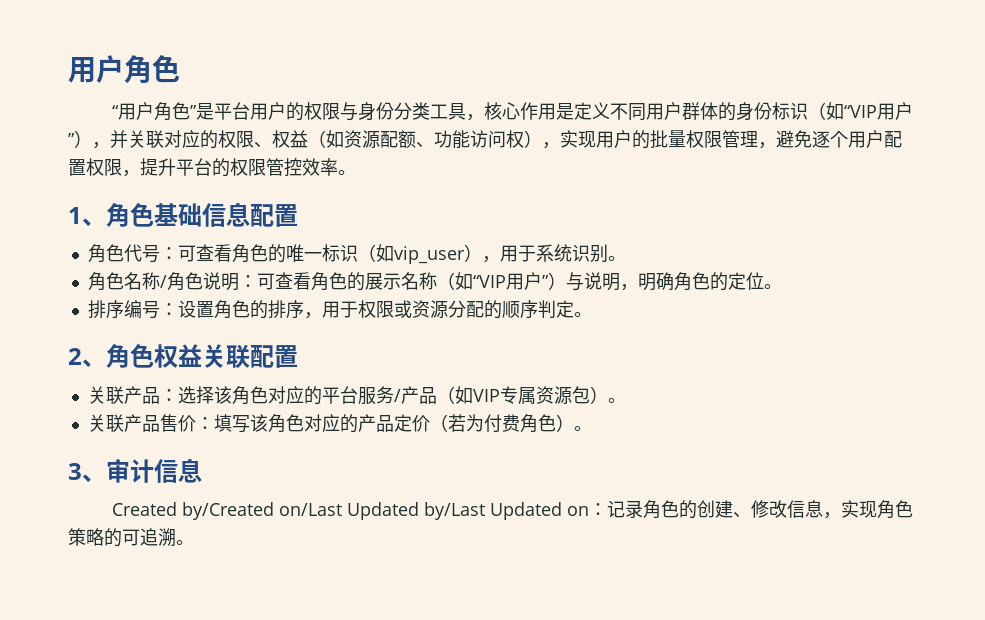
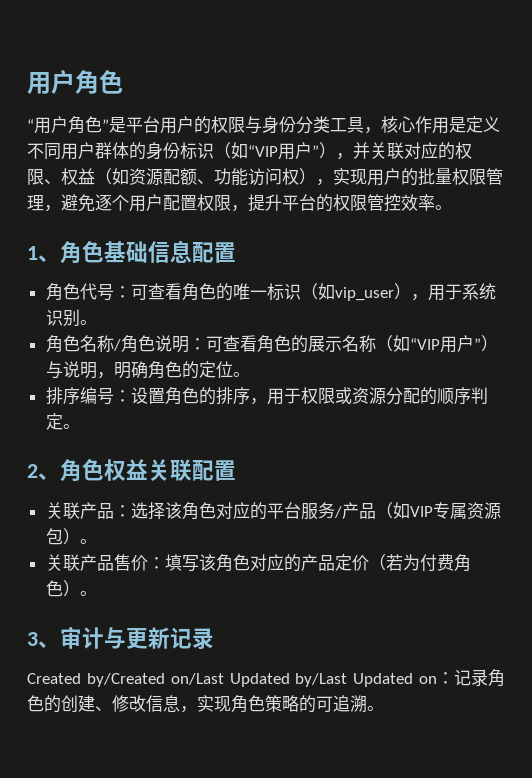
- 3、审计信息
+ 3、审计与更新记录

